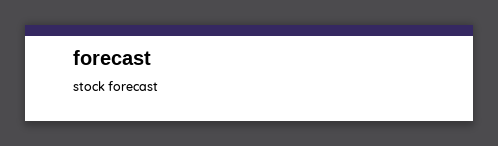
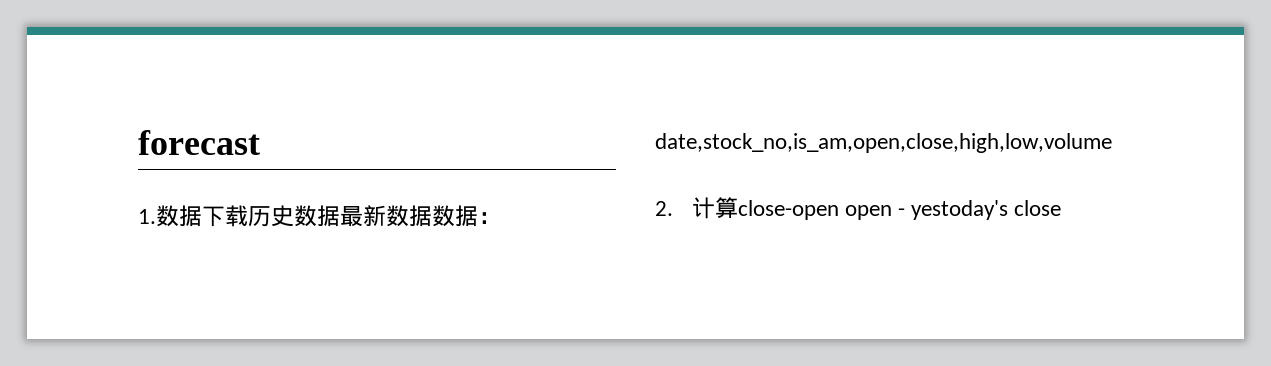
- stock forecast
+ 1.数据下载历史数据最新数据数据：date,stock_no,is_am,open,close,high,low,volume
+ 2.计算close-open open - yestoday's close

